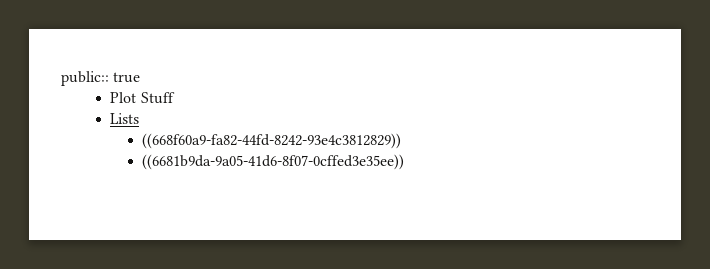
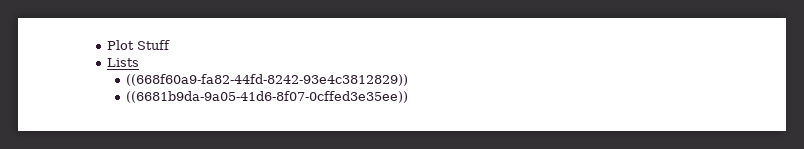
- public:: true

